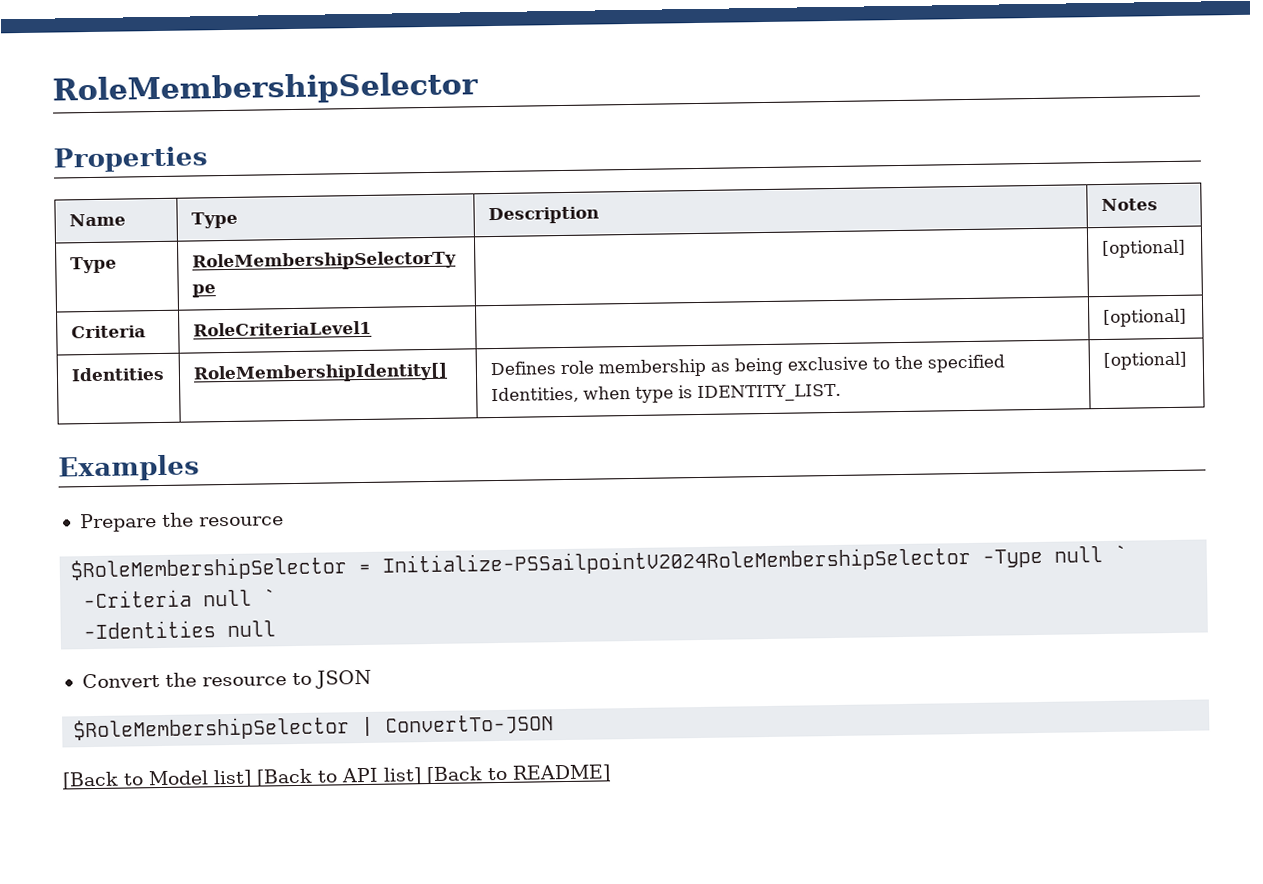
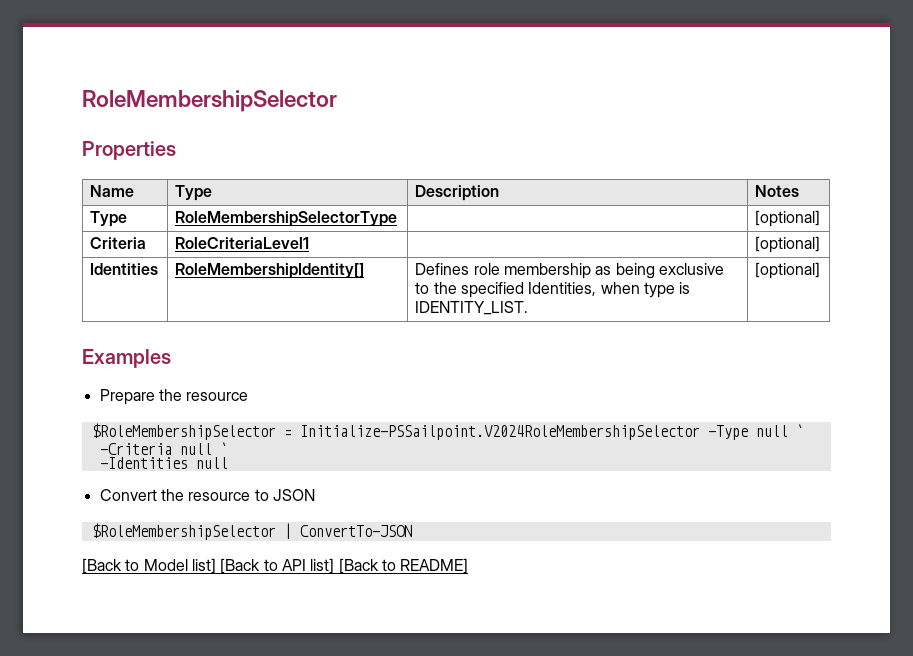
- $RoleMembershipSelector = Initialize-PSSailpointV2024RoleMembershipSelector -Type null `
+ $RoleMembershipSelector = Initialize-PSSailpoint.V2024RoleMembershipSelector -Type null `

